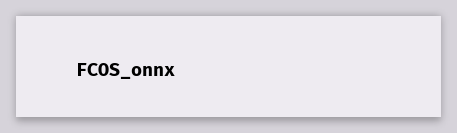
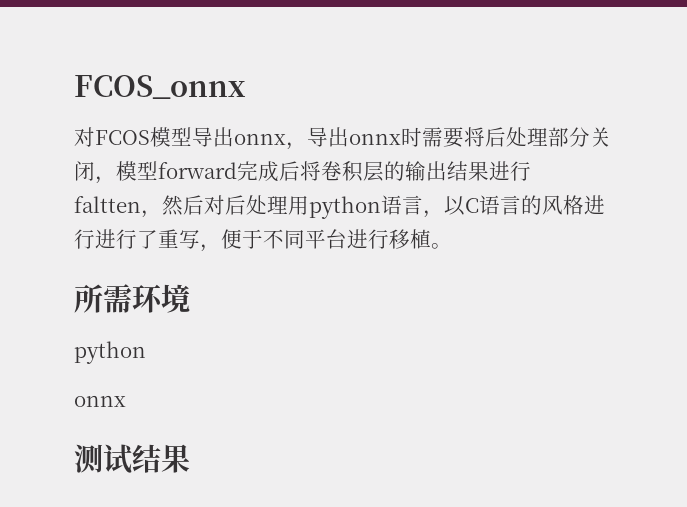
+ 对FCOS模型导出onnx，导出onnx时需要将后处理部分关闭，模型forward完成后将卷积层的输出结果进行faltten，然后对后处理用python语言，以C语言的风格进行进行了重写，便于不同平台进行移植。
+ 所需环境
+ python
+ onnx
+ 测试结果

